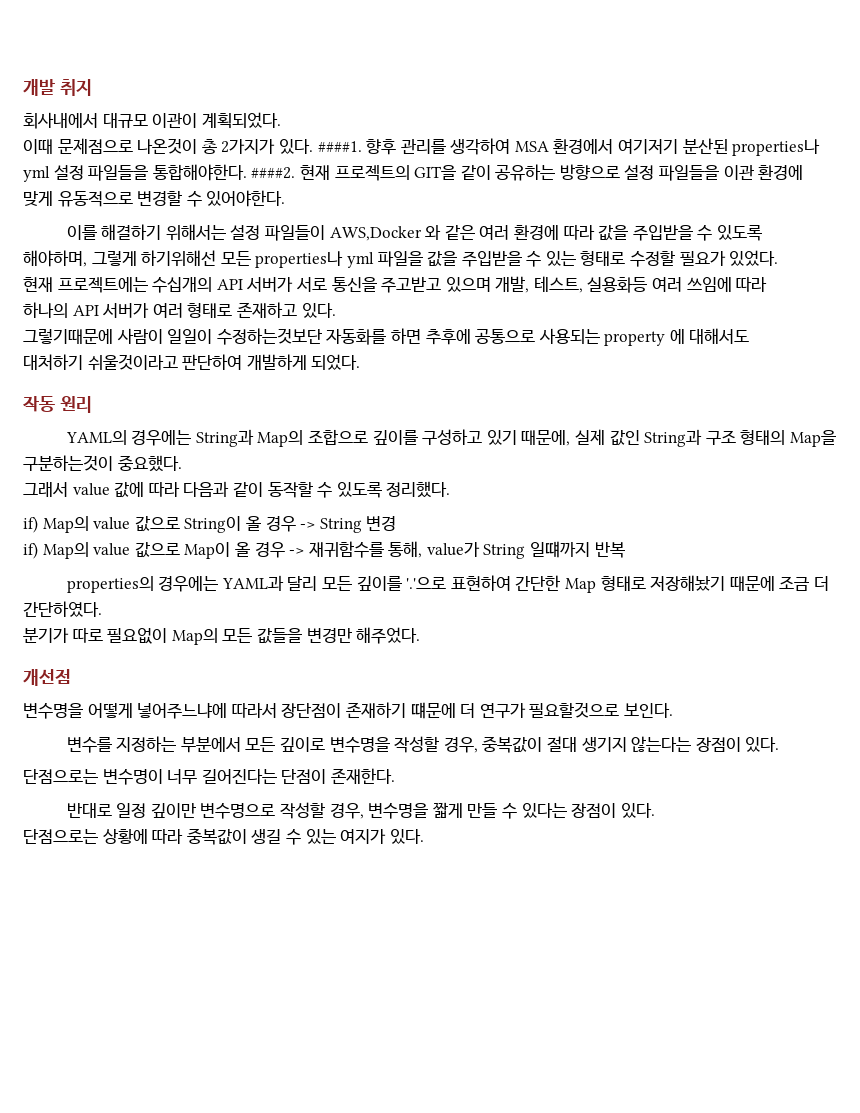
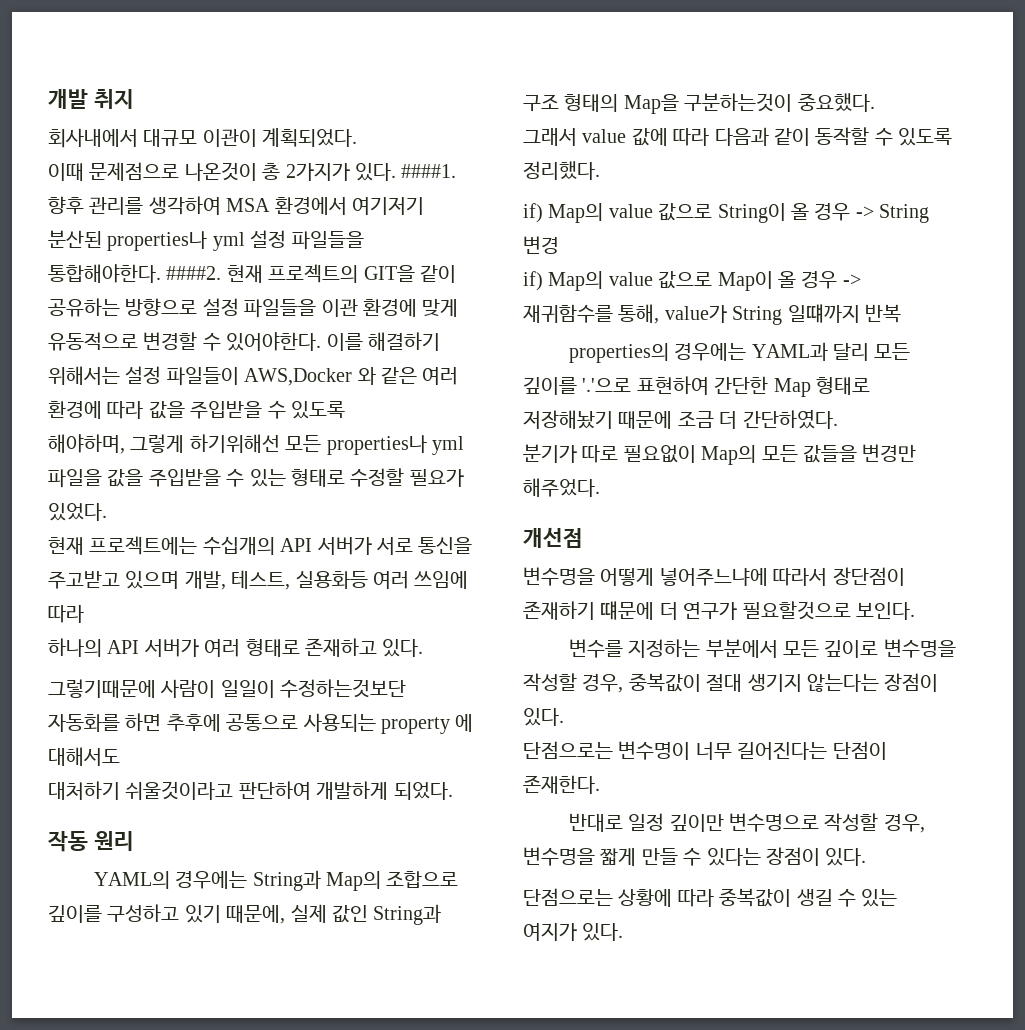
- 현재 프로젝트의 GIT을 같이 공유하는 방향으로 설정 파일들을 이관 환경에 맞게 유동적으로 변경할 수 있어야한다.
- 이를 해결하기 위해서는 설정 파일들이 AWS,Docker 와 같은 여러 환경에 따라 값을 주입받을 수 있도록
+ 현재 프로젝트의 GIT을 같이 공유하는 방향으로 설정 파일들을 이관 환경에 맞게 유동적으로 변경할 수 있어야한다. 이를 해결하기 위해서는 설정 파일들이 AWS,Docker 와 같은 여러 환경에 따라 값을 주입받을 수 있도록

